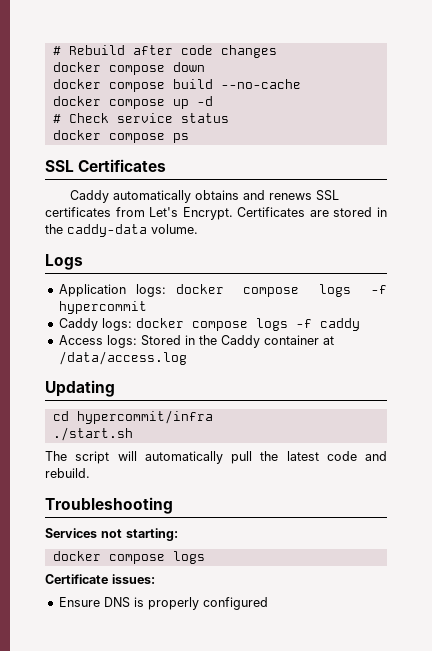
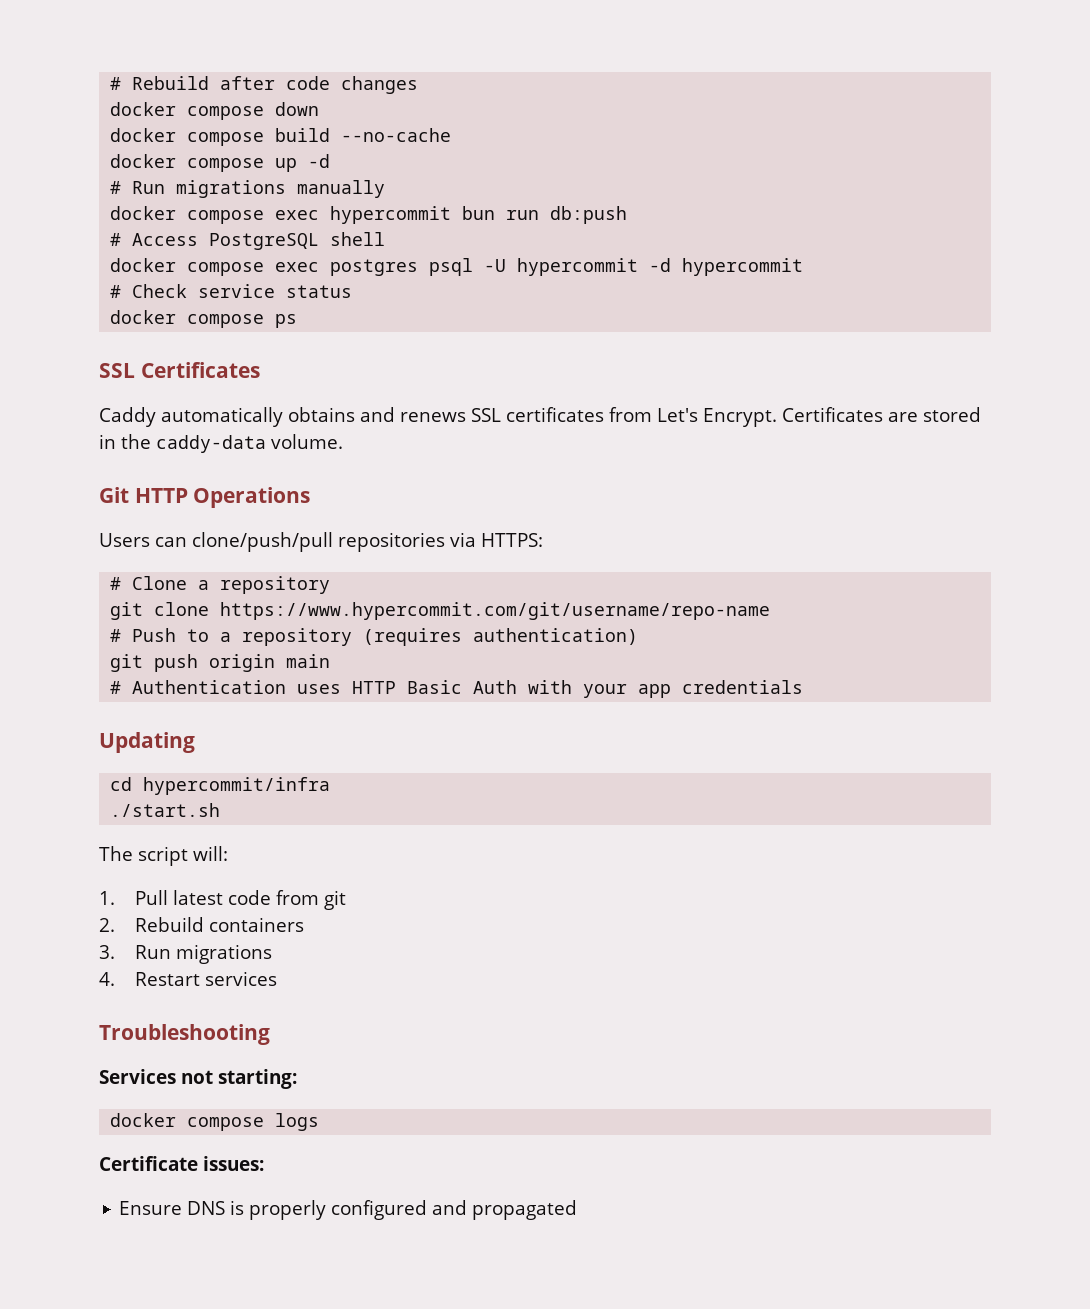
+ # Run migrations manually
+ docker compose exec hypercommit bun run db:push
+ # Access PostgreSQL shell
+ docker compose exec postgres psql -U hypercommit -d hypercommit
- Logs
- Application logs: docker compose logs -f hypercommit
- Caddy logs: docker compose logs -f caddy
- Access logs: Stored in the Caddy container at /data/access.log
+ Git HTTP Operations
+ Users can clone/push/pull repositories via HTTPS:
+ # Clone a repository
+ git clone https://www.hypercommit.com/git/username/repo-name
+ # Push to a repository (requires authentication)
+ git push origin main
+ # Authentication uses HTTP Basic Auth with your app credentials
- The script will automatically pull the latest code and rebuild.
+ The script will:
+ 1. Pull latest code from git
+ 2. Rebuild containers
+ 3. Run migrations
+ 4. Restart services
- Ensure DNS is properly configured
+ Ensure DNS is properly configured and propagated

